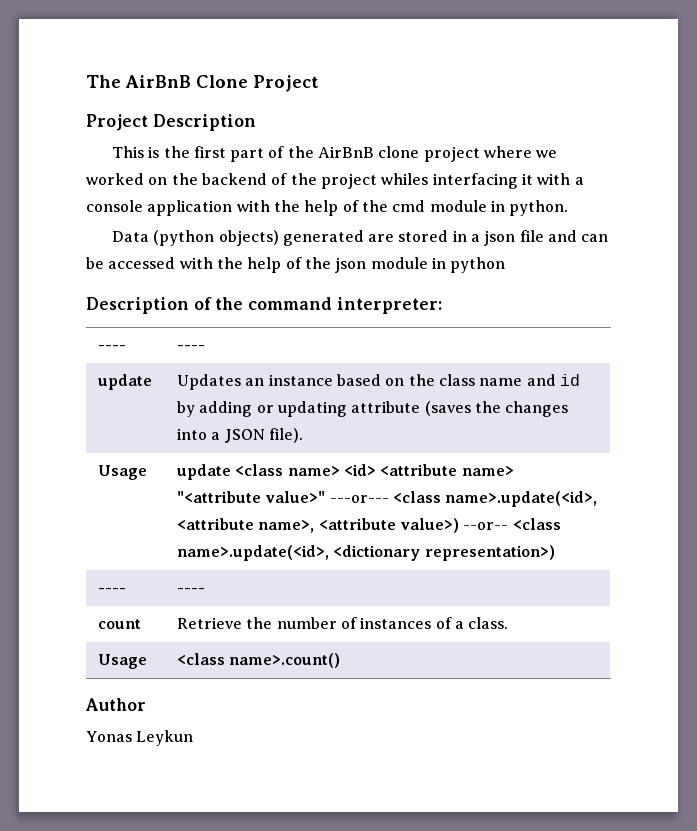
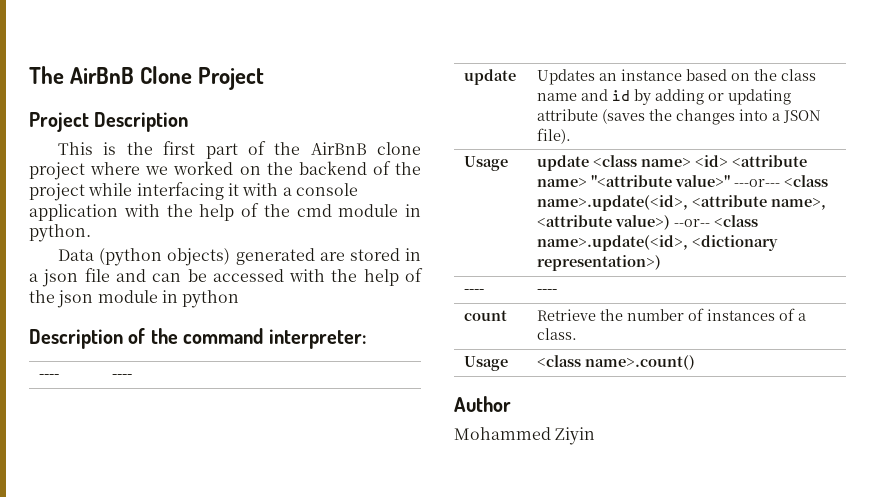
- This is the first part of the AirBnB clone project where we worked on the backend of the project whiles interfacing it with a console application with the help of the cmd module in python.
+ This is the first part of the AirBnB clone project where we worked on the backend of the project while interfacing it with a console application with the help of the cmd module in python.
- Yonas Leykun
+ Mohammed Ziyin

